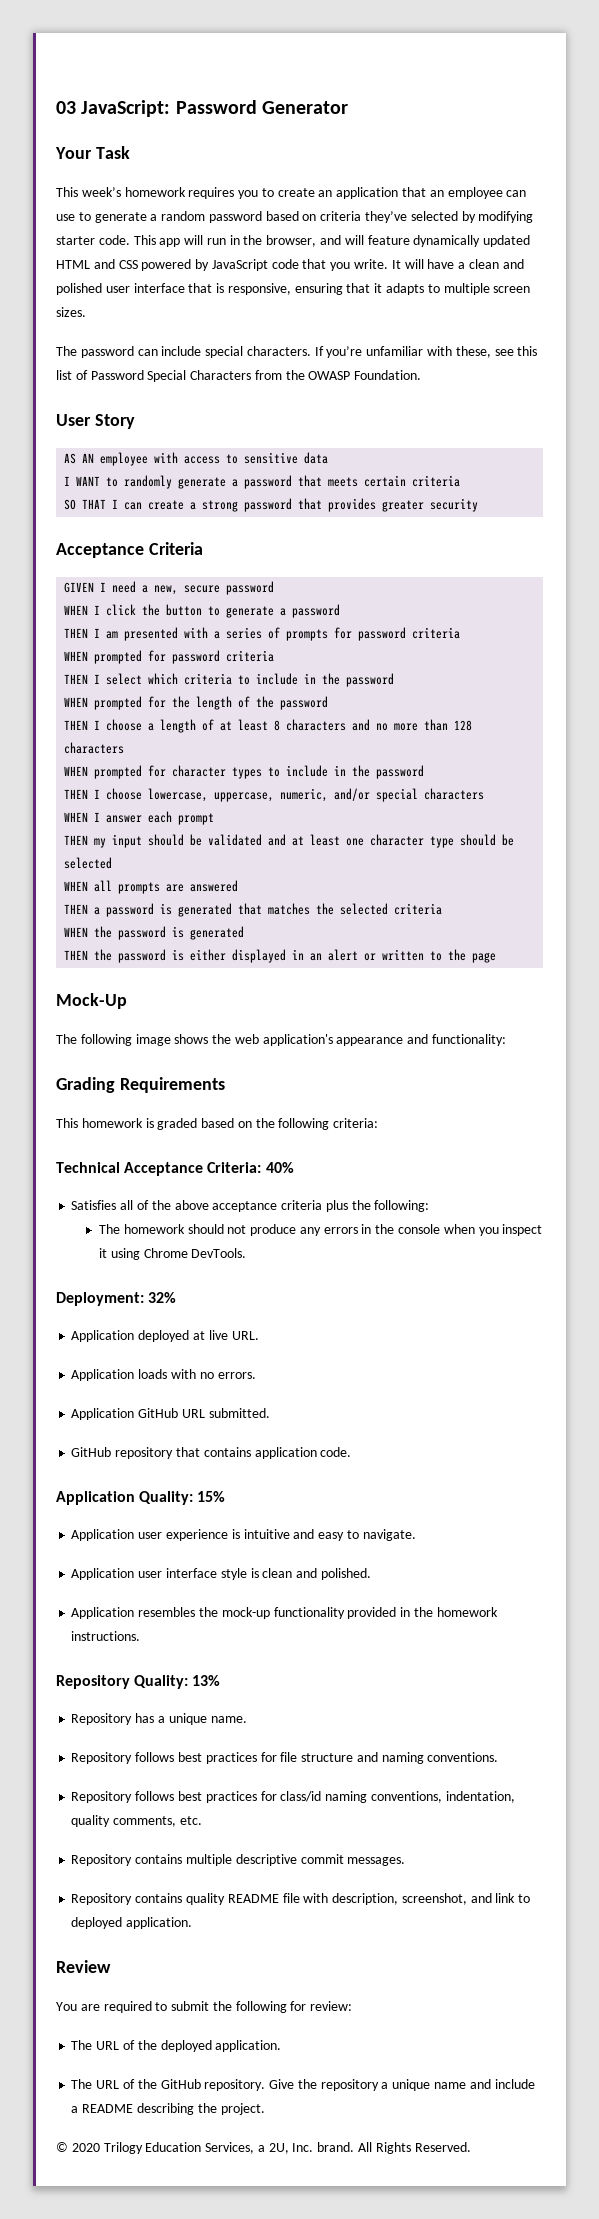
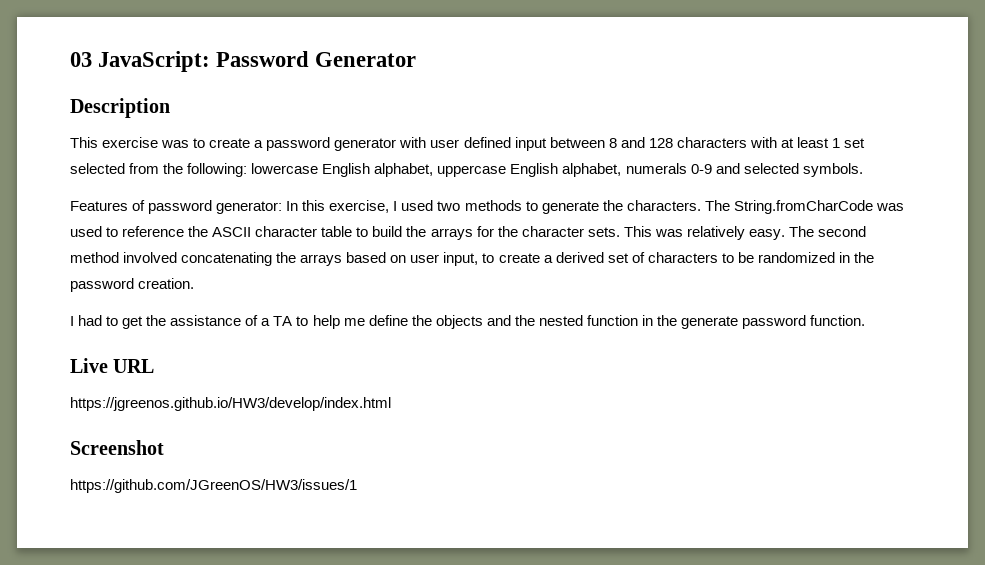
- Your Task
- This week’s homework requires you to create an application that an employee can use to generate a random password based on criteria they’ve selected by modifying starter code. This app will run in the browser, and will feature dynamically updated HTML and CSS powered by JavaScript code that you write. It will have a clean and polished user interface that is responsive, ensuring that it adapts to multiple screen sizes.
- The password can include special characters. If you’re unfamiliar with these, see this list of Password Special Characters from the OWASP Foundation.
- User Story
- AS AN employee with access to sensitive data
- I WANT to randomly generate a password that meets certain criteria
- SO THAT I can create a strong password that provides greater security
- Acceptance Criteria
- GIVEN I need a new, secure password
- WHEN I click the button to generate a password
- THEN I am presented with a series of prompts for password criteria
- WHEN prompted for password criteria
- THEN I select which criteria to include in the password
- WHEN prompted for the length of the password
- THEN I choose a length of at least 8 characters and no more than 128 characters
- WHEN prompted for character types to include in the password
- THEN I choose lowercase, uppercase, numeric, and/or special characters
- WHEN I answer each prompt
- THEN my input should be validated and at least one character type should be selected
- WHEN all prompts are answered
- THEN a password is generated that matches the selected criteria
- WHEN the password is generated
- THEN the password is either displayed in an alert or written to the page
- Mock-Up
- The following image shows the web application's appearance and functionality:
- Grading Requirements
- This homework is graded based on the following criteria:
- Technical Acceptance Criteria: 40%
- Satisfies all of the above acceptance criteria plus the following:
- The homework should not produce any errors in the console when you inspect it using Chrome DevTools.
- Deployment: 32%
- Application deployed at live URL.
- Application loads with no errors.
- Application GitHub URL submitted.
- GitHub repository that contains application code.
- Application Quality: 15%
- Application user experience is intuitive and easy to navigate.
- Application user interface style is clean and polished.
- Application resembles the mock-up functionality provided in the homework instructions.
- Repository Quality: 13%
- Repository has a unique name.
- Repository follows best practices for file structure and naming conventions.
- Repository follows best practices for class/id naming conventions, indentation, quality comments, etc.
- Repository contains multiple descriptive commit messages.
- Repository contains quality README file with description, screenshot, and link to deployed application.
- Review
- You are required to submit the following for review:
- The URL of the deployed application.
- The URL of the GitHub repository. Give the repository a unique name and include a README describing the project.
- © 2020 Trilogy Education Services, a 2U, Inc. brand. All Rights Reserved.
+ Description
+ This exercise was to create a password generator with user defined input between 8 and 128 characters with at least 1 set selected from the following: lowercase English alphabet, uppercase English alphabet, numerals 0-9 and selected symbols.
+ Features of password generator: In this exercise, I used two methods to generate the characters. The String.fromCharCode was used to reference the ASCII character table to build the arrays for the character sets. This was relatively easy. The second method involved concatenating the arrays based on user input, to create a derived set of characters to be randomized in the password creation.
+ I had to get the assistance of a TA to help me define the objects and the nested function in the generate password function.
+ Live URL
+ https://jgreenos.github.io/HW3/develop/index.html
+ Screenshot
+ https://github.com/JGreenOS/HW3/issues/1

